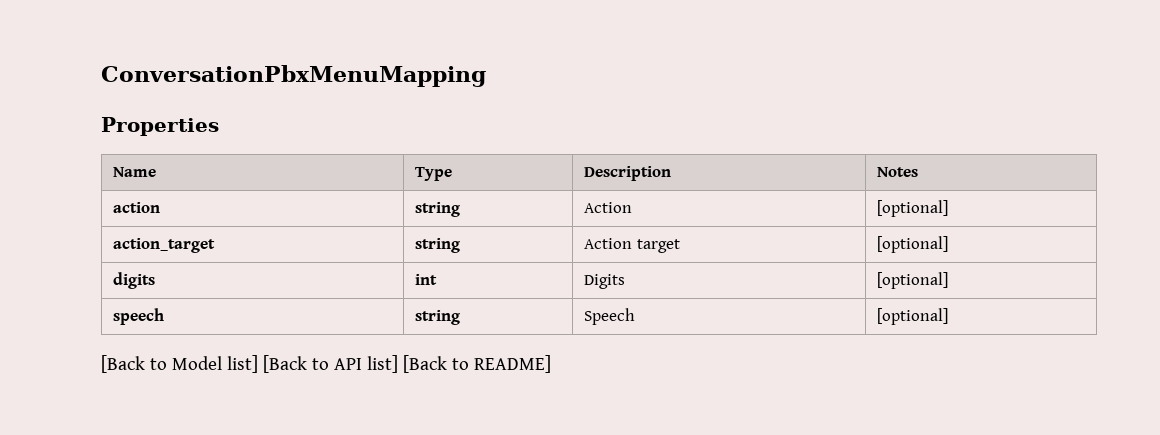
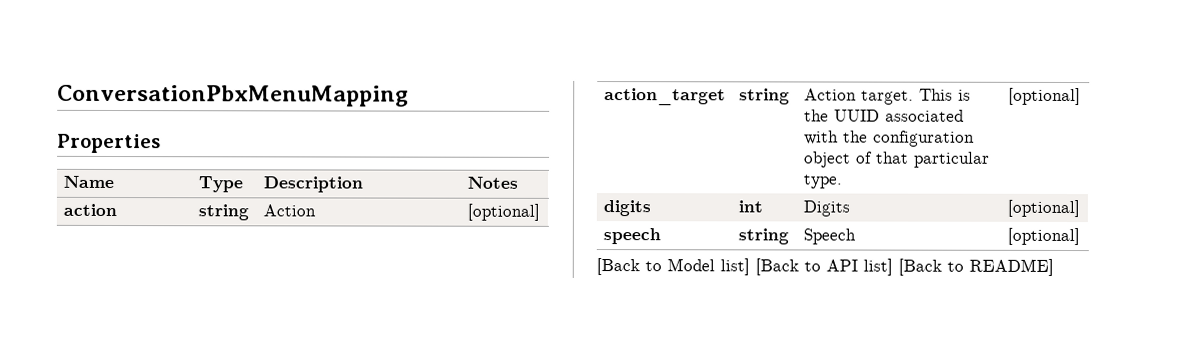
- action_target | string | Action target | [optional]
+ action_target | string | Action target. This is the UUID associated with the configuration object of that particular type. | [optional]

